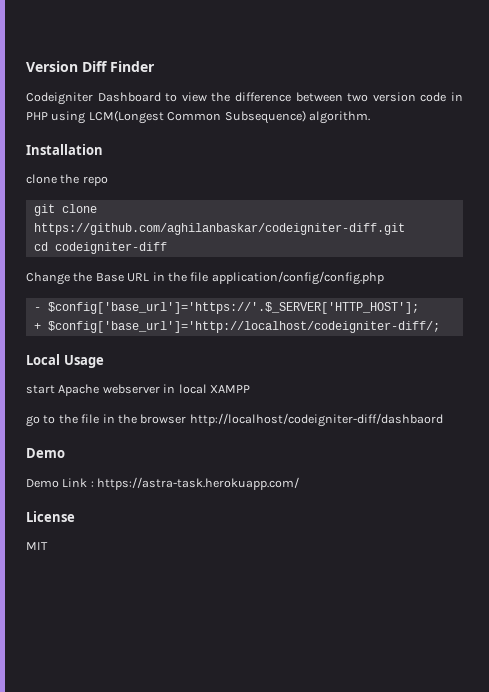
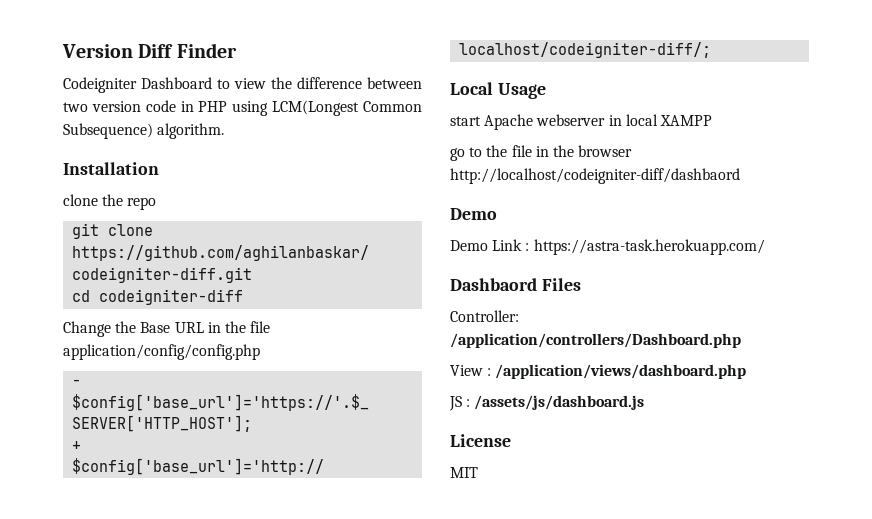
+ Dashbaord Files
+ Controller: /application/controllers/Dashboard.php
+ View : /application/views/dashboard.php
+ JS : /assets/js/dashboard.js

